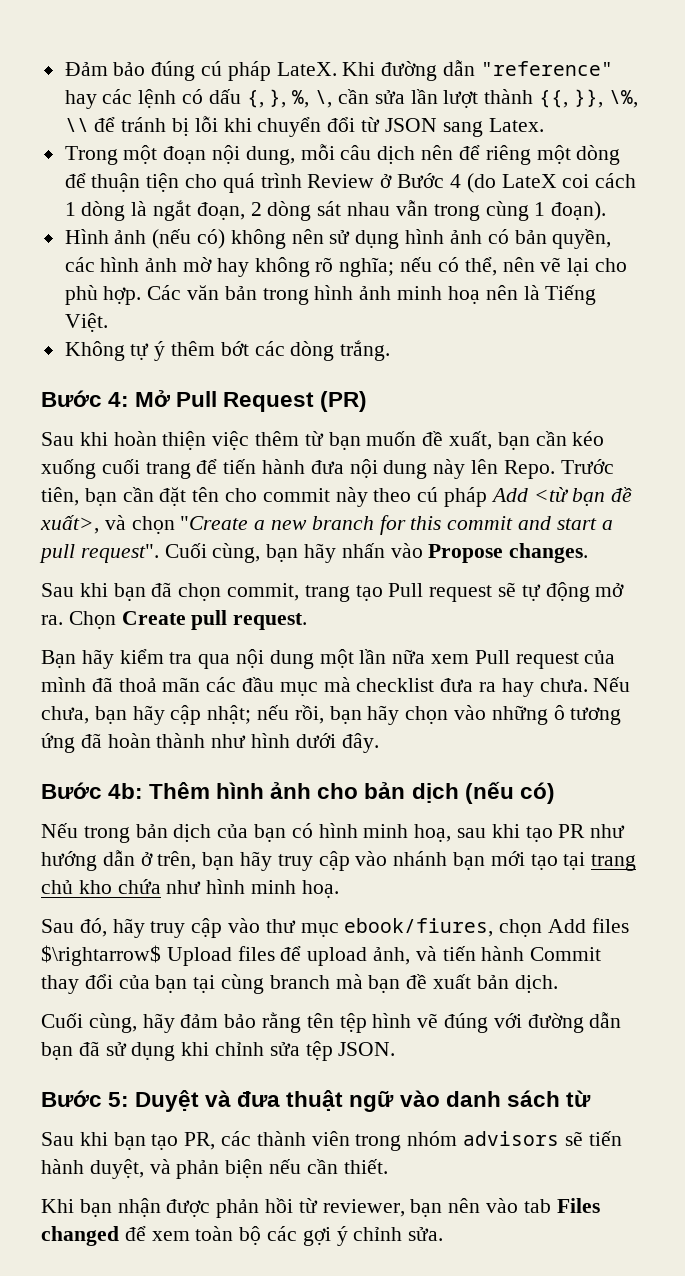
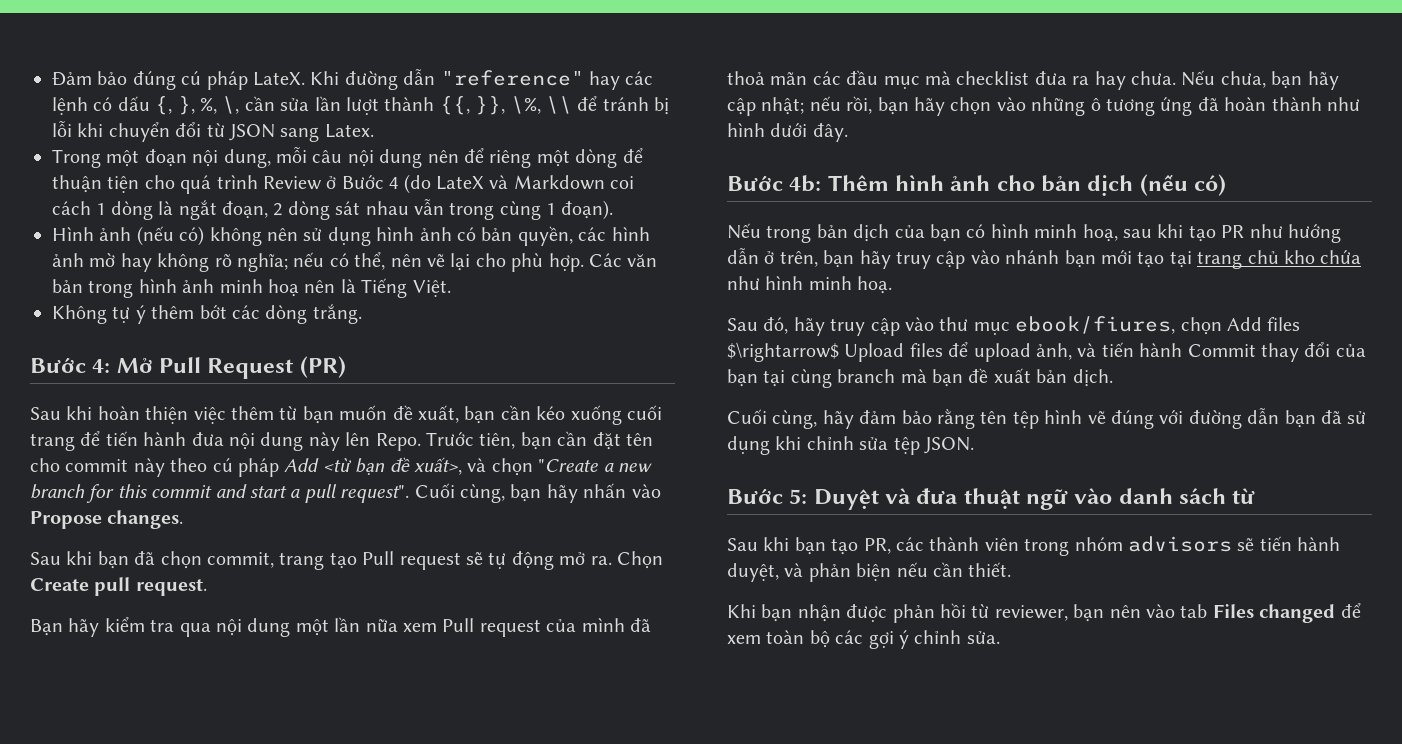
- Trong một đoạn nội dung, mỗi câu dịch nên để riêng một dòng để thuận tiện cho quá trình Review ở Bước 4 (do LateX coi cách 1 dòng là ngắt đoạn, 2 dòng sát nhau vẫn trong cùng 1 đoạn).
+ Trong một đoạn nội dung, mỗi câu nội dung nên để riêng một dòng để thuận tiện cho quá trình Review ở Bước 4 (do LateX và Markdown coi cách 1 dòng là ngắt đoạn, 2 dòng sát nhau vẫn trong cùng 1 đoạn).

